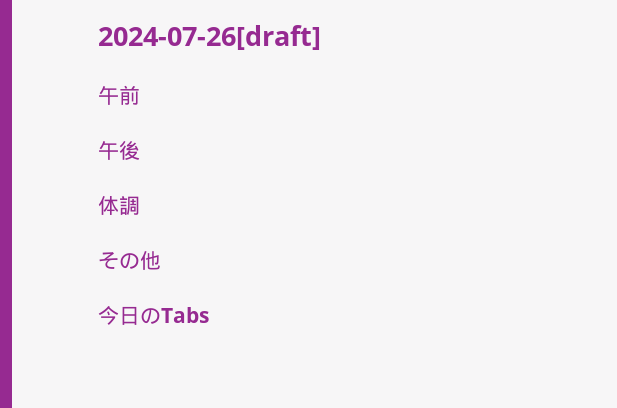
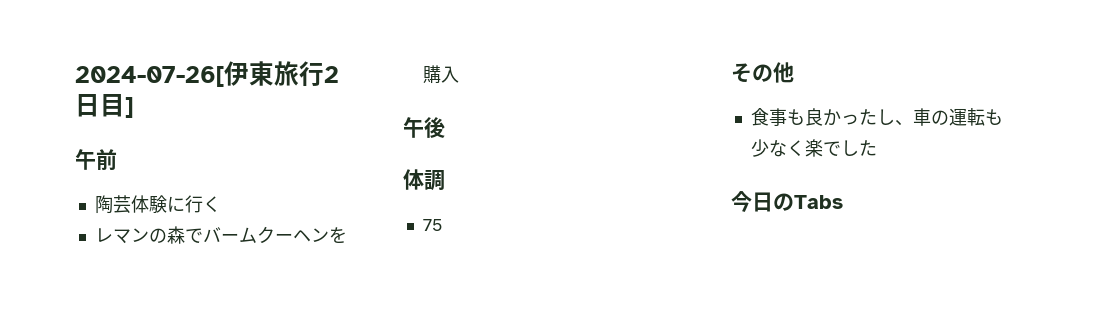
- 2024-07-26[draft]
+ 2024-07-26[伊東旅行2日目]
  午前
+ 陶芸体験に行く
+ レマンの森でバームクーヘンを購入
+ 75
+ 食事も良かったし、車の運転も少なく楽でした

